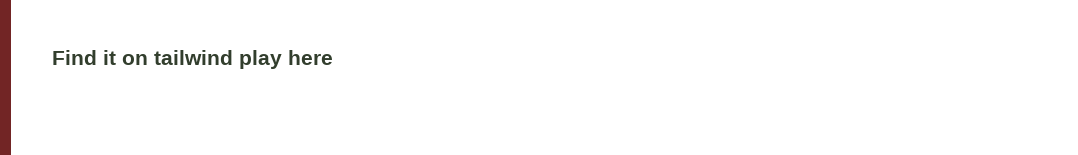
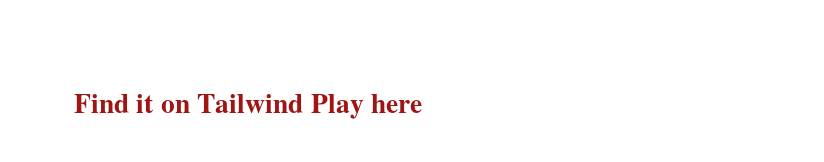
- Find it on tailwind play here
+ Find it on Tailwind Play here

